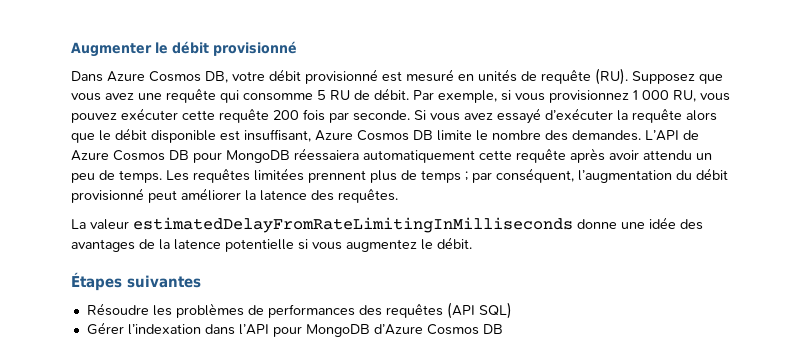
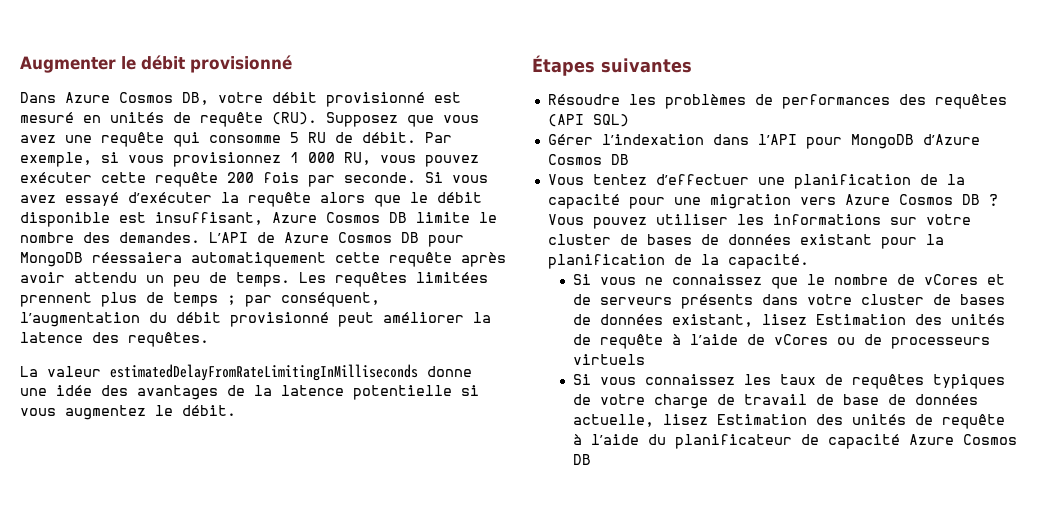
+ Vous tentez d’effectuer une planification de la capacité pour une migration vers Azure Cosmos DB ? Vous pouvez utiliser les informations sur votre cluster de bases de données existant pour la planification de la capacité.
+ Si vous ne connaissez que le nombre de vCores et de serveurs présents dans votre cluster de bases de données existant, lisez Estimation des unités de requête à l’aide de vCores ou de processeurs virtuels
+ Si vous connaissez les taux de requêtes typiques de votre charge de travail de base de données actuelle, lisez Estimation des unités de requête à l’aide du planificateur de capacité Azure Cosmos DB

